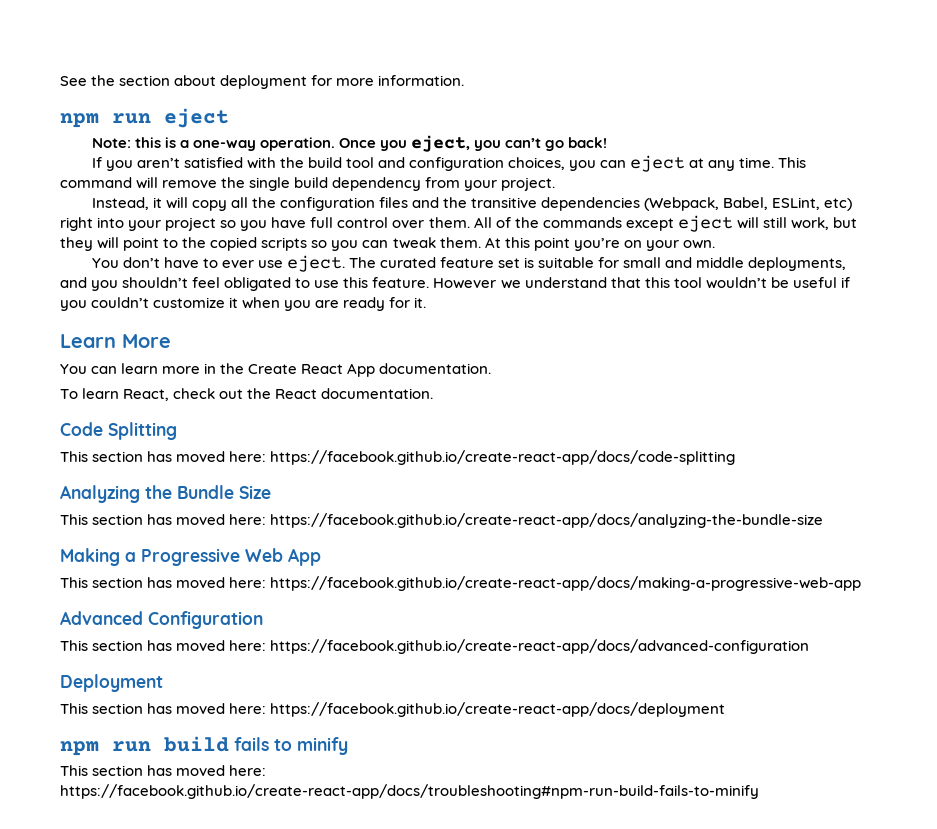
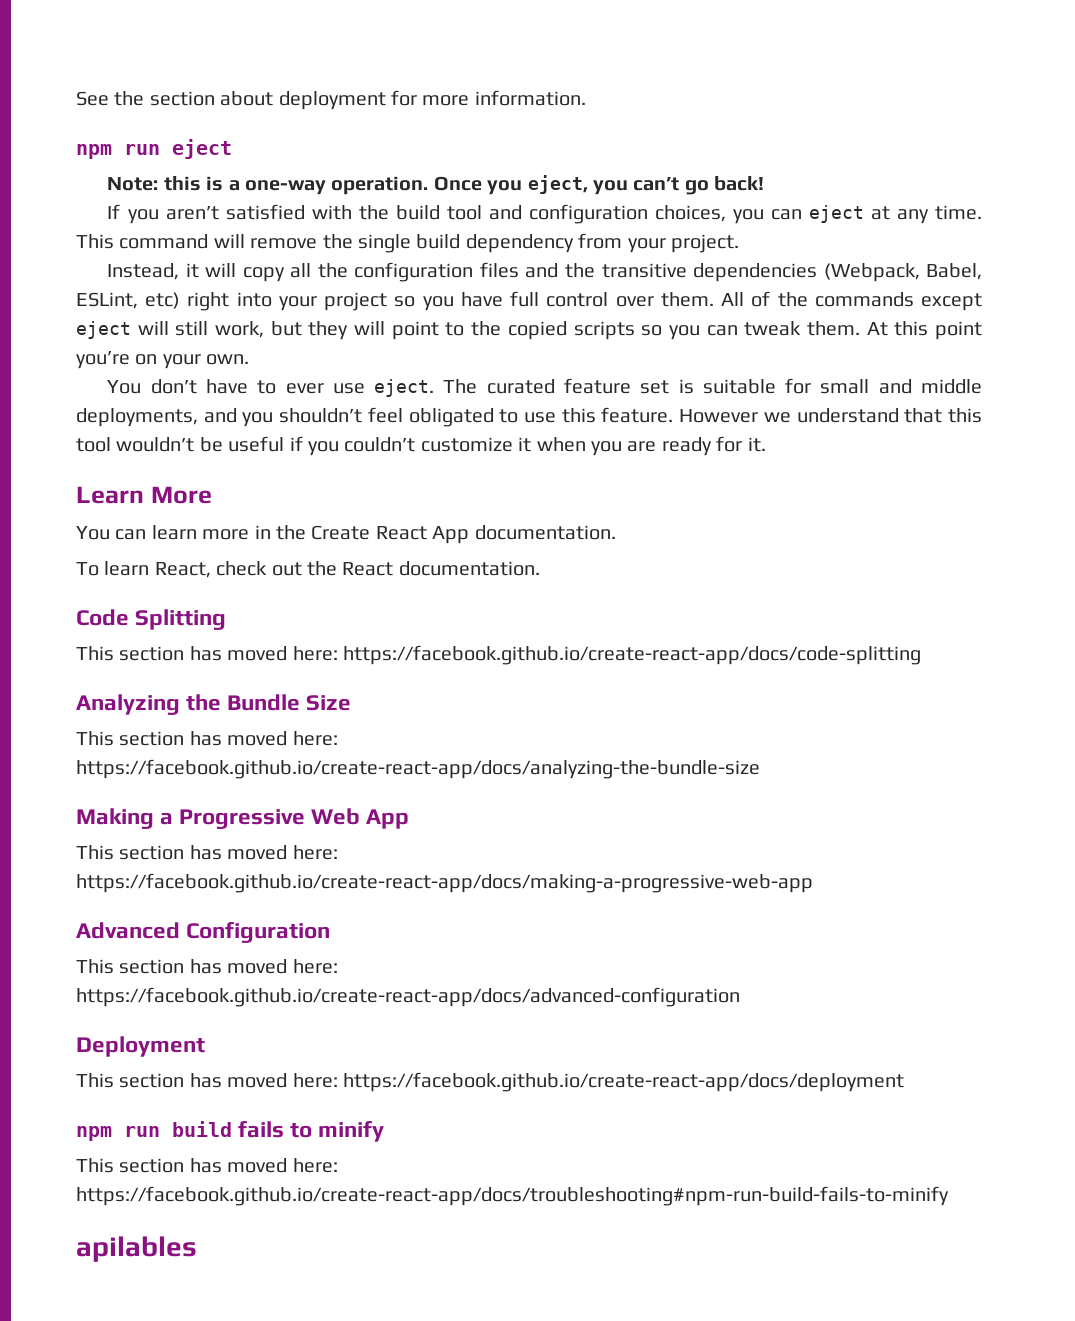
+ apilables

